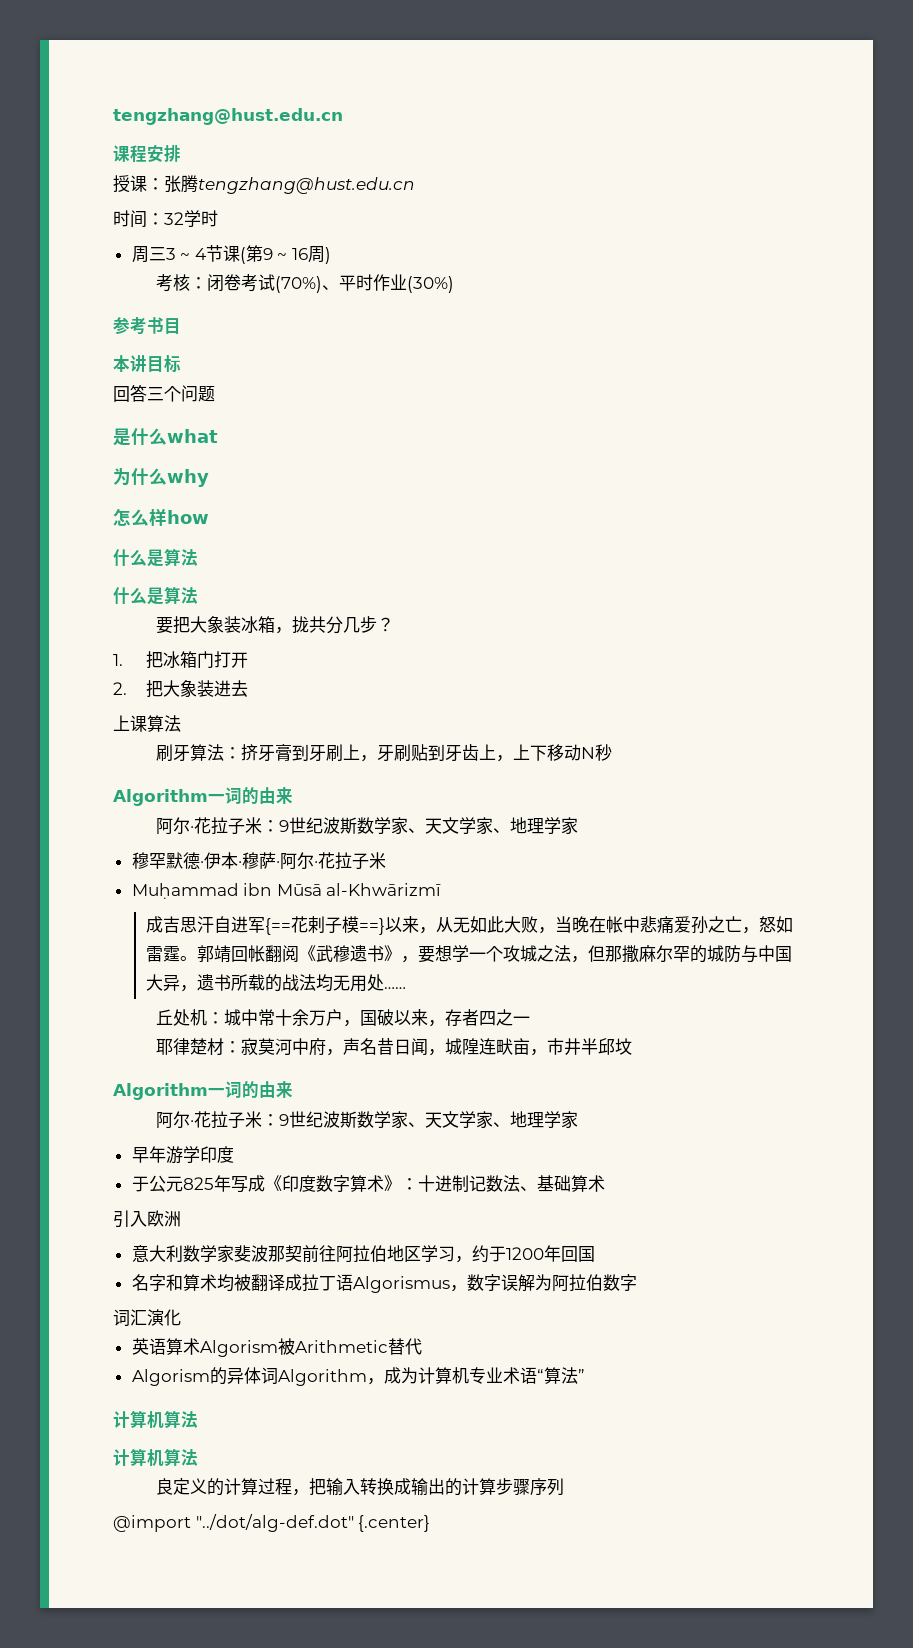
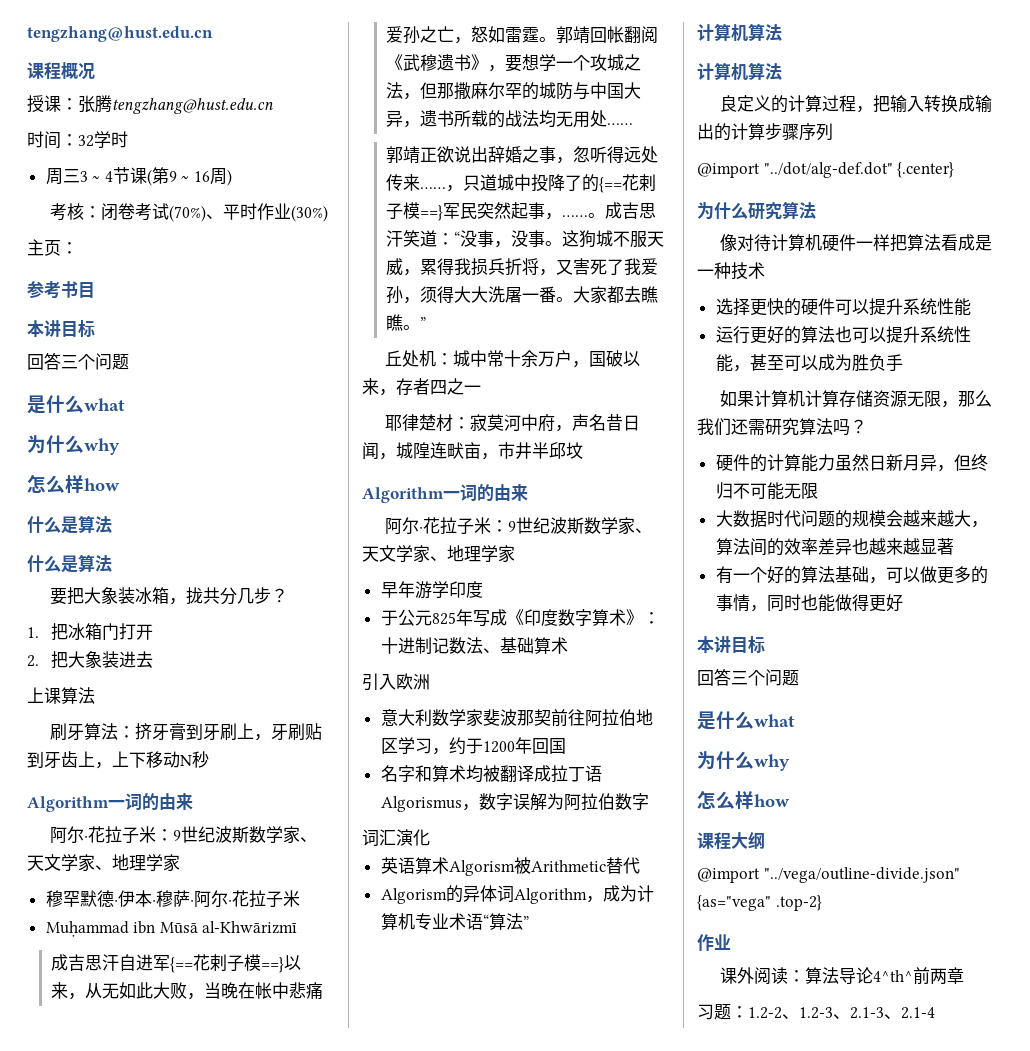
- 课程安排
+ 课程概况
+ 主页：
+ 郭靖正欲说出辞婚之事，忽听得远处传来……，只道城中投降了的{==花剌子模==}军民突然起事，……。成吉思汗笑道：“没事，没事。这狗城不服天威，累得我损兵折将，又害死了我爱孙，须得大大洗屠一番。大家都去瞧瞧。”
+ 为什么研究算法
+ 像对待计算机硬件一样把算法看成是一种技术
+ 选择更快的硬件可以提升系统性能
+ 运行更好的算法也可以提升系统性能，甚至可以成为胜负手
+ 如果计算机计算存储资源无限，那么我们还需研究算法吗？
+ 硬件的计算能力虽然日新月异，但终归不可能无限
+ 大数据时代问题的规模会越来越大，算法间的效率差异也越来越显著
+ 有一个好的算法基础，可以做更多的事情，同时也能做得更好
+ 本讲目标
+ 回答三个问题
+ 是什么what
+ 为什么why
+ 怎么样how
+ 课程大纲
+ @import "../vega/outline-divide.json" {as="vega" .top-2}
+ 作业
+ 课外阅读：算法导论4^th^前两章
+ 习题：1.2-2、1.2-3、2.1-3、2.1-4

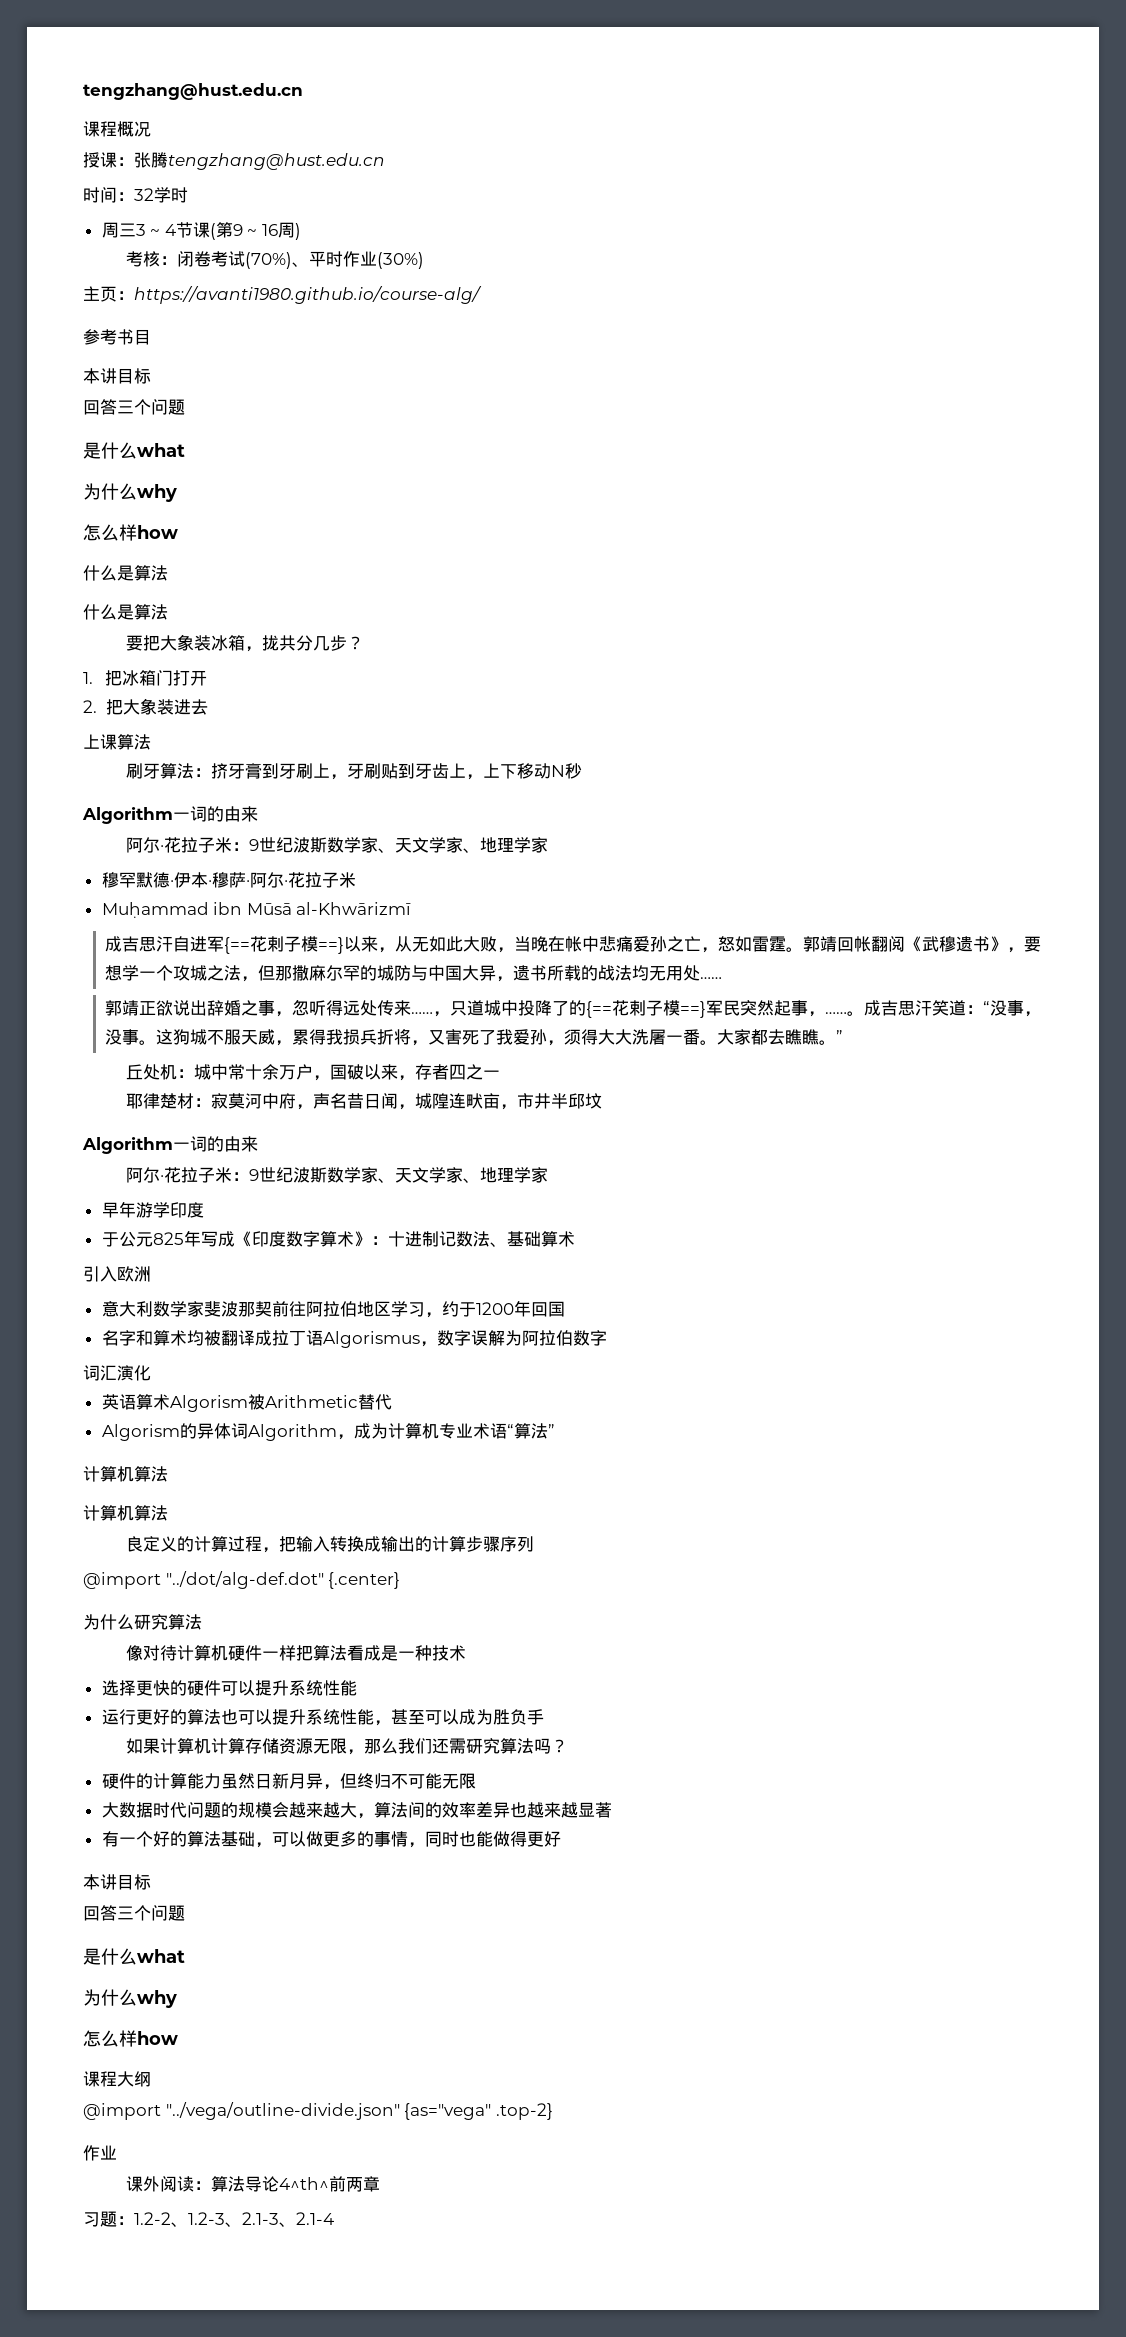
- 主页：
+ 主页：https://avanti1980.github.io/course-alg/

